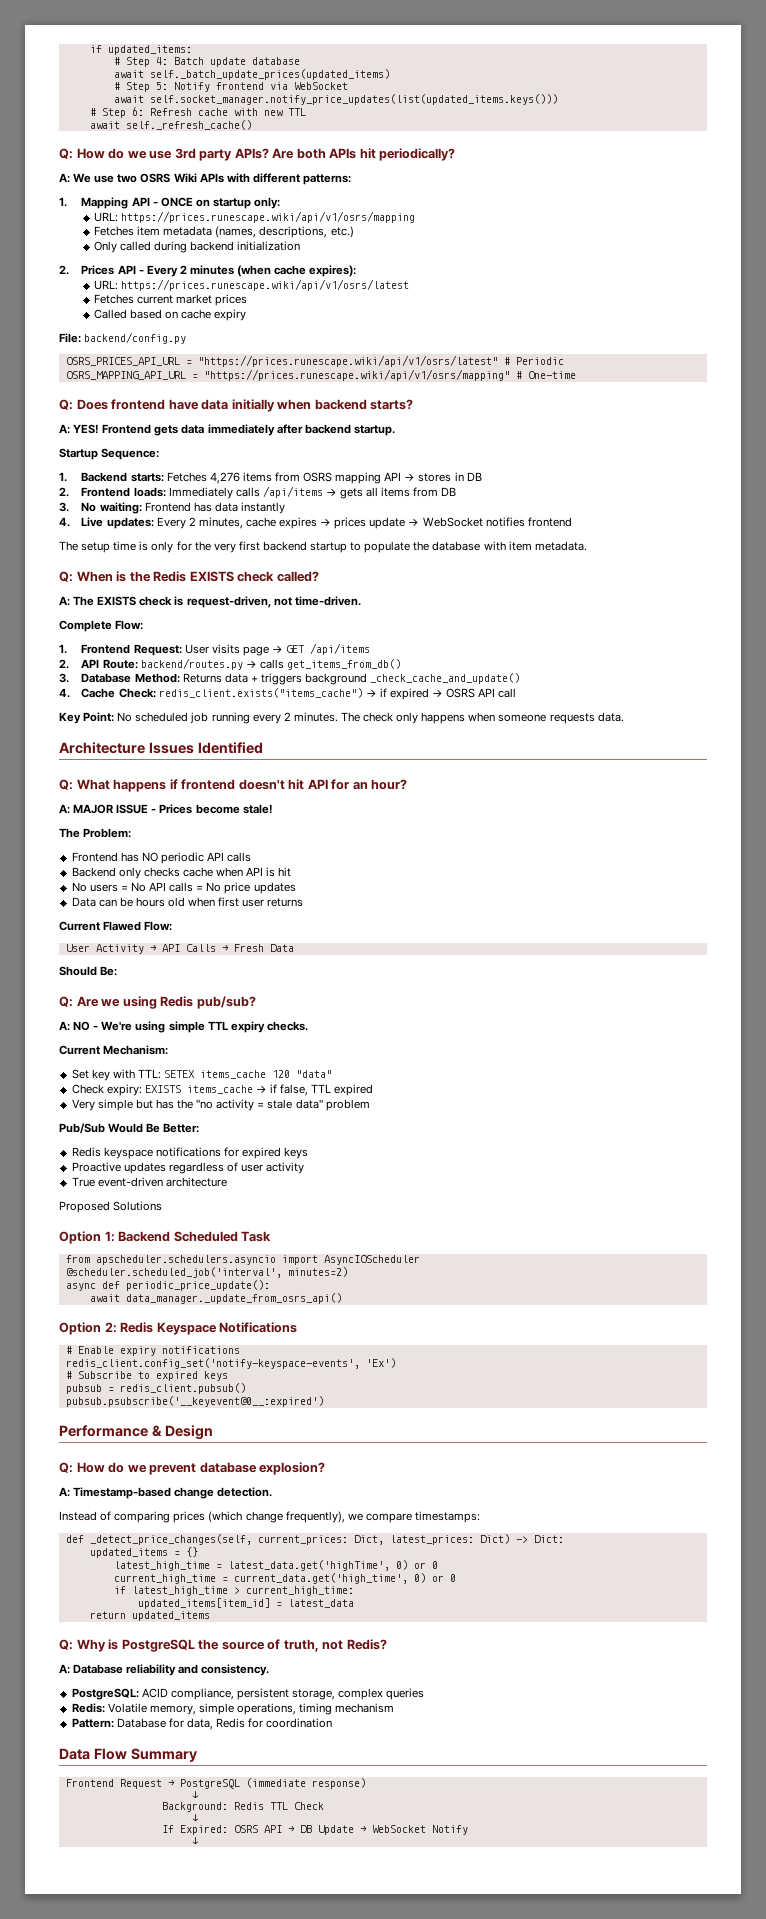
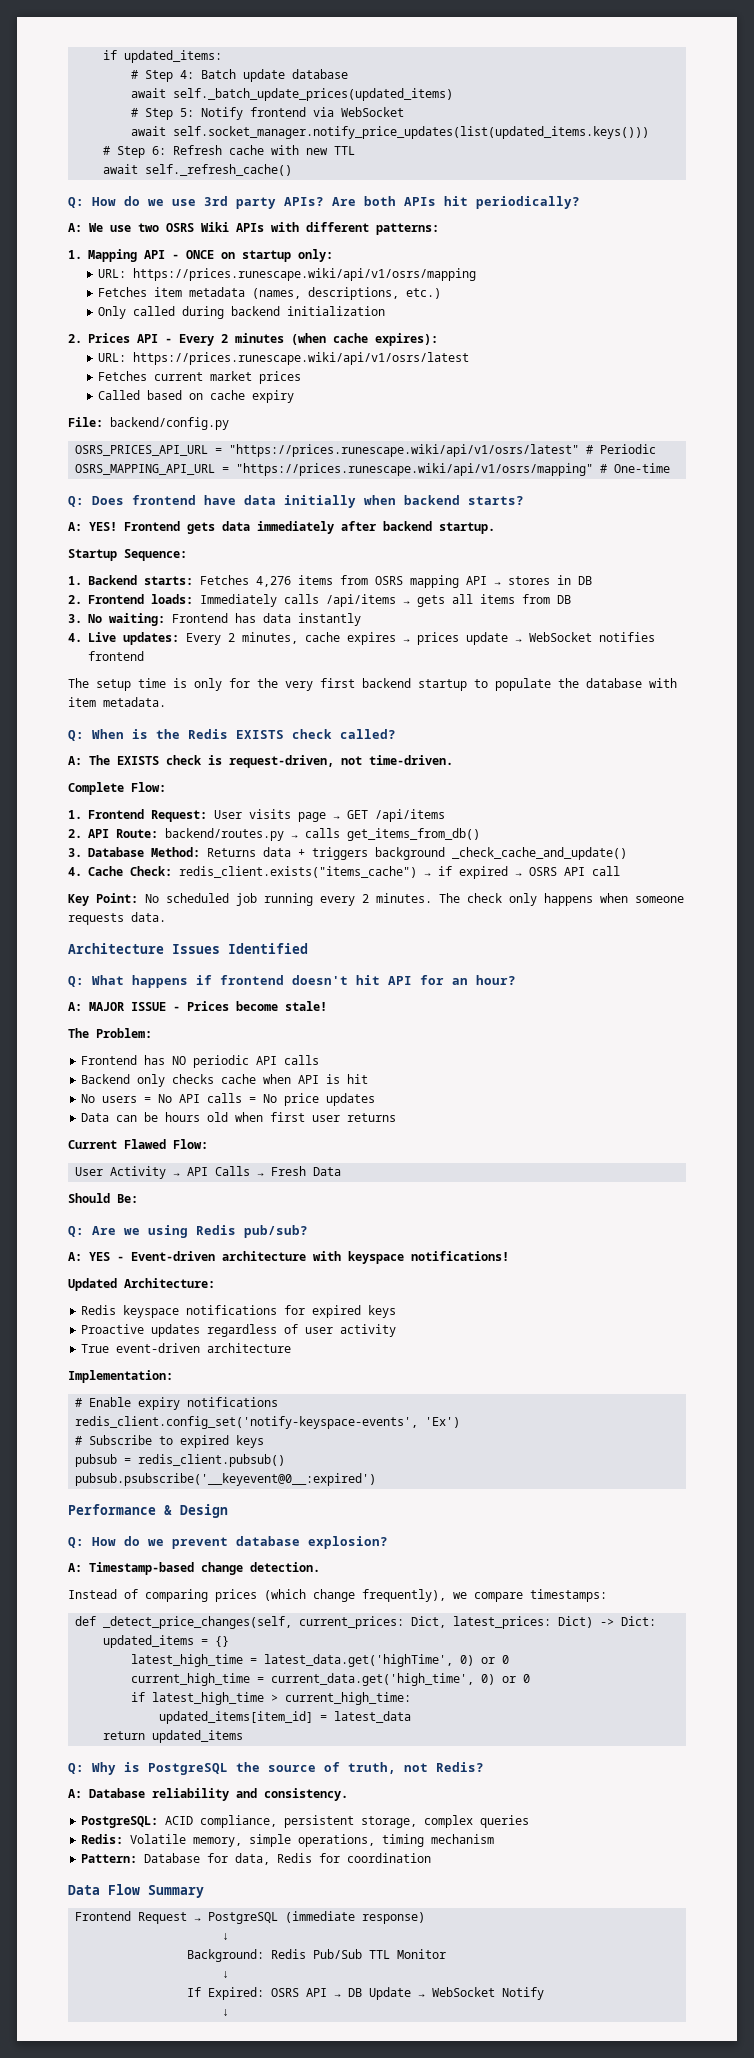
- A: NO - We're using simple TTL expiry checks.
- Current Mechanism:
- Set key with TTL: SETEX items_cache 120 "data"
- Check expiry: EXISTS items_cache → if false, TTL expired
- Very simple but has the "no activity = stale data" problem
- Pub/Sub Would Be Better:
+ A: YES - Event-driven architecture with keyspace notifications!
+ Updated Architecture:
- Proposed Solutions
- Option 1: Backend Scheduled Task
- from apscheduler.schedulers.asyncio import AsyncIOScheduler
- @scheduler.scheduled_job('interval', minutes=2)
- async def periodic_price_update():
- await data_manager._update_from_osrs_api()
- Option 2: Redis Keyspace Notifications
+ Implementation:
- Background: Redis TTL Check
+ Background: Redis Pub/Sub TTL Monitor

